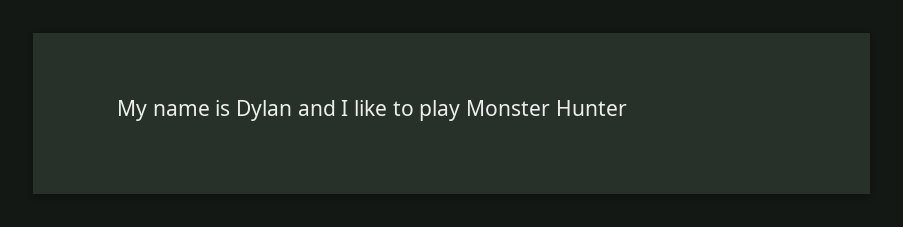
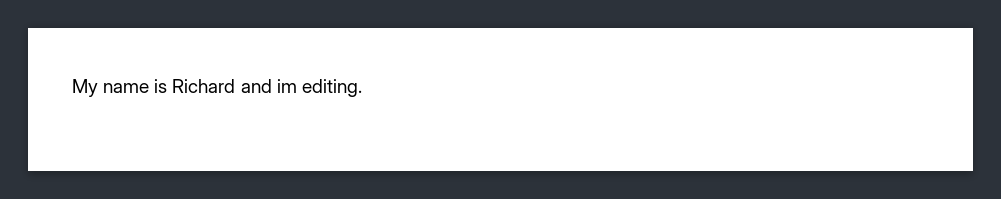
- My name is Dylan and I like to play Monster Hunter
+ My name is Richard and im editing.

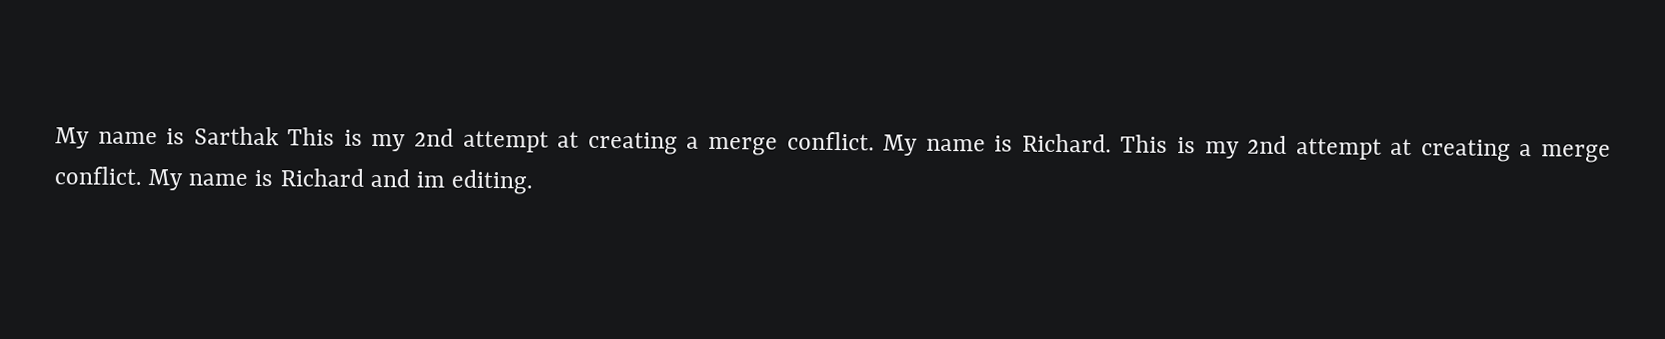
- My name is Richard and im editing.
+ My name is Sarthak This is my 2nd attempt at creating a merge conflict. My name is Richard. This is my 2nd attempt at creating a merge conflict. My name is Richard and im editing.

